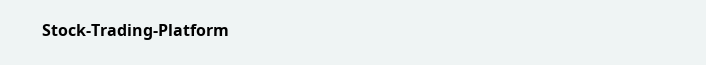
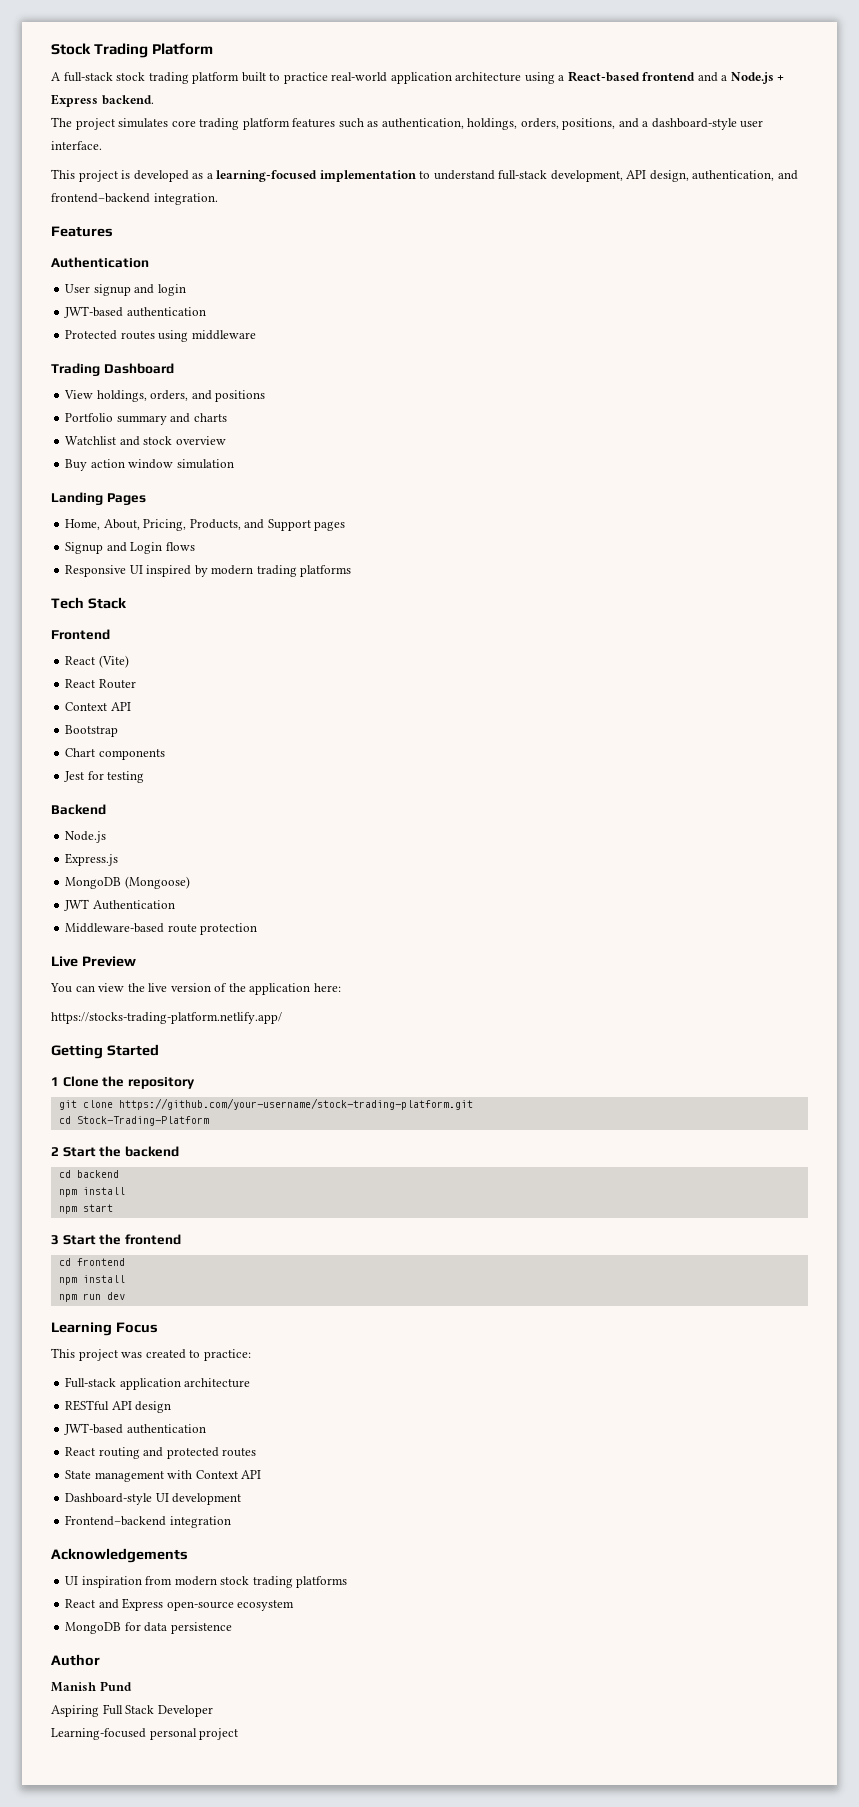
- Stock-Trading-Platform
+ Stock Trading Platform
+ A full-stack stock trading platform built to practice real-world application architecture using a React-based frontend and a Node.js + Express backend.
+ The project simulates core trading platform features such as authentication, holdings, orders, positions, and a dashboard-style user interface.
+ This project is developed as a learning-focused implementation to understand full-stack development, API design, authentication, and frontend–backend integration.
+ Features
+ Authentication
+ User signup and login
+ JWT-based authentication
+ Protected routes using middleware
+ Trading Dashboard
+ View holdings, orders, and positions
+ Portfolio summary and charts
+ Watchlist and stock overview
+ Buy action window simulation
+ Landing Pages
+ Home, About, Pricing, Products, and Support pages
+ Signup and Login flows
+ Responsive UI inspired by modern trading platforms
+ Tech Stack
+ Frontend
+ React (Vite)
+ React Router
+ Context API
+ Bootstrap
+ Chart components
+ Jest for testing
+ Backend
+ Node.js
+ Express.js
+ MongoDB (Mongoose)
+ JWT Authentication
+ Middleware-based route protection
+ Live Preview
+ You can view the live version of the application here:
+ https://stocks-trading-platform.netlify.app/
+ Getting Started
+ 1 Clone the repository
+ git clone https://github.com/your-username/stock-trading-platform.git
+ cd Stock-Trading-Platform
+ 2 Start the backend
+ cd backend
+ npm install
+ npm start
+ 3 Start the frontend
+ cd frontend
+ npm install
+ npm run dev
+ Learning Focus
+ This project was created to practice:
+ Full-stack application architecture
+ RESTful API design
+ JWT-based authentication
+ React routing and protected routes
+ State management with Context API
+ Dashboard-style UI development
+ Frontend–backend integration
+ Acknowledgements
+ UI inspiration from modern stock trading platforms
+ React and Express open-source ecosystem
+ MongoDB for data persistence
+ Author
+ Manish Pund
+ Aspiring Full Stack Developer
+ Learning-focused personal project

